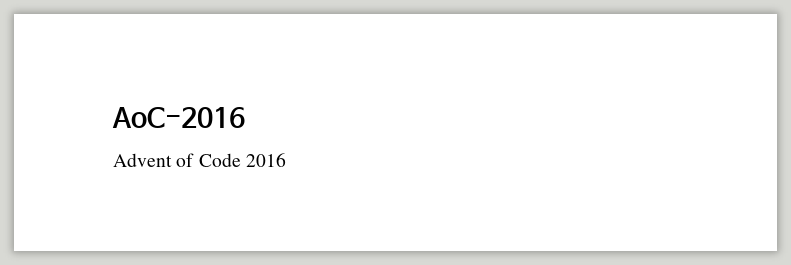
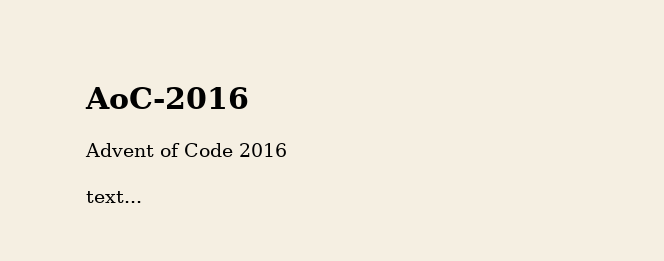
+ text...

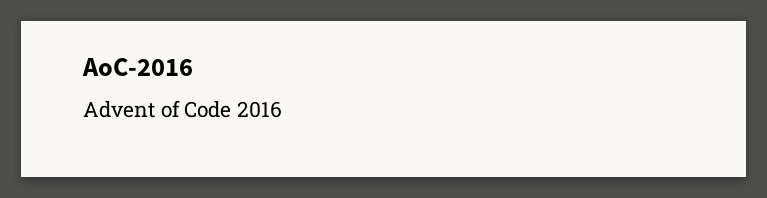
- text...

